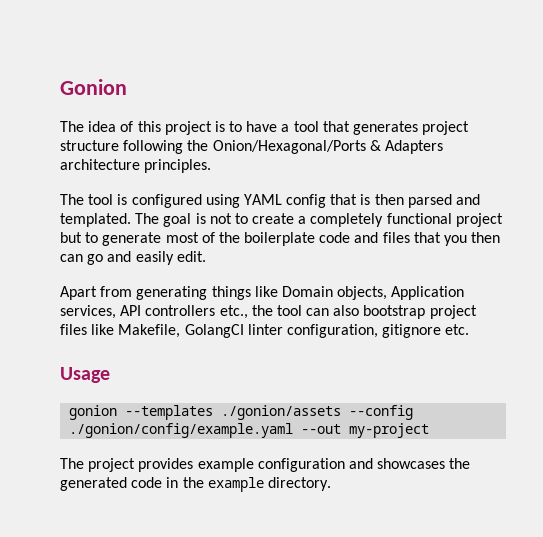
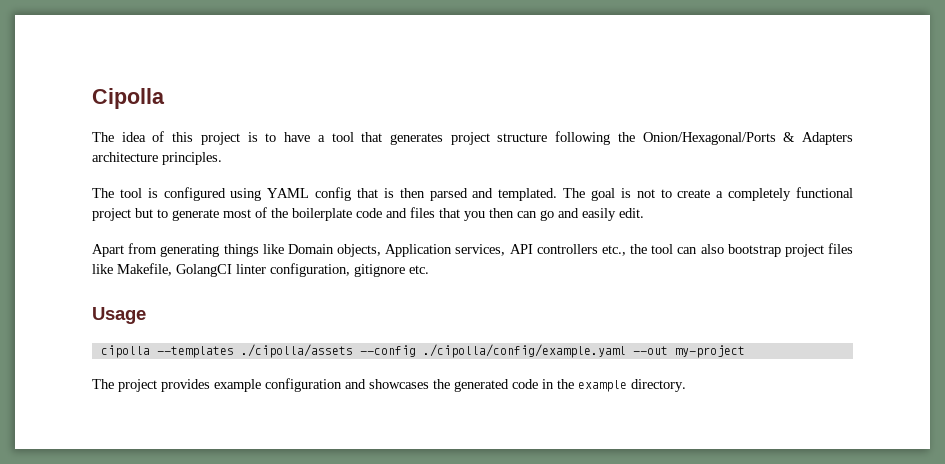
- Gonion
+ Cipolla
- gonion --templates ./gonion/assets --config ./gonion/config/example.yaml --out my-project
+ cipolla --templates ./cipolla/assets --config ./cipolla/config/example.yaml --out my-project

